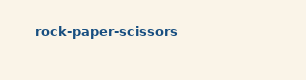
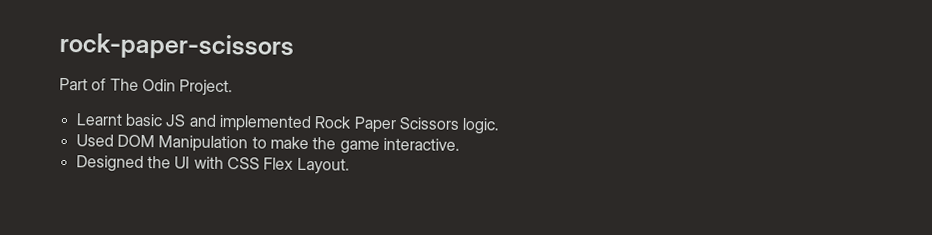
+ Part of The Odin Project.
+ Learnt basic JS and implemented Rock Paper Scissors logic.
+ Used DOM Manipulation to make the game interactive.
+ Designed the UI with CSS Flex Layout.

